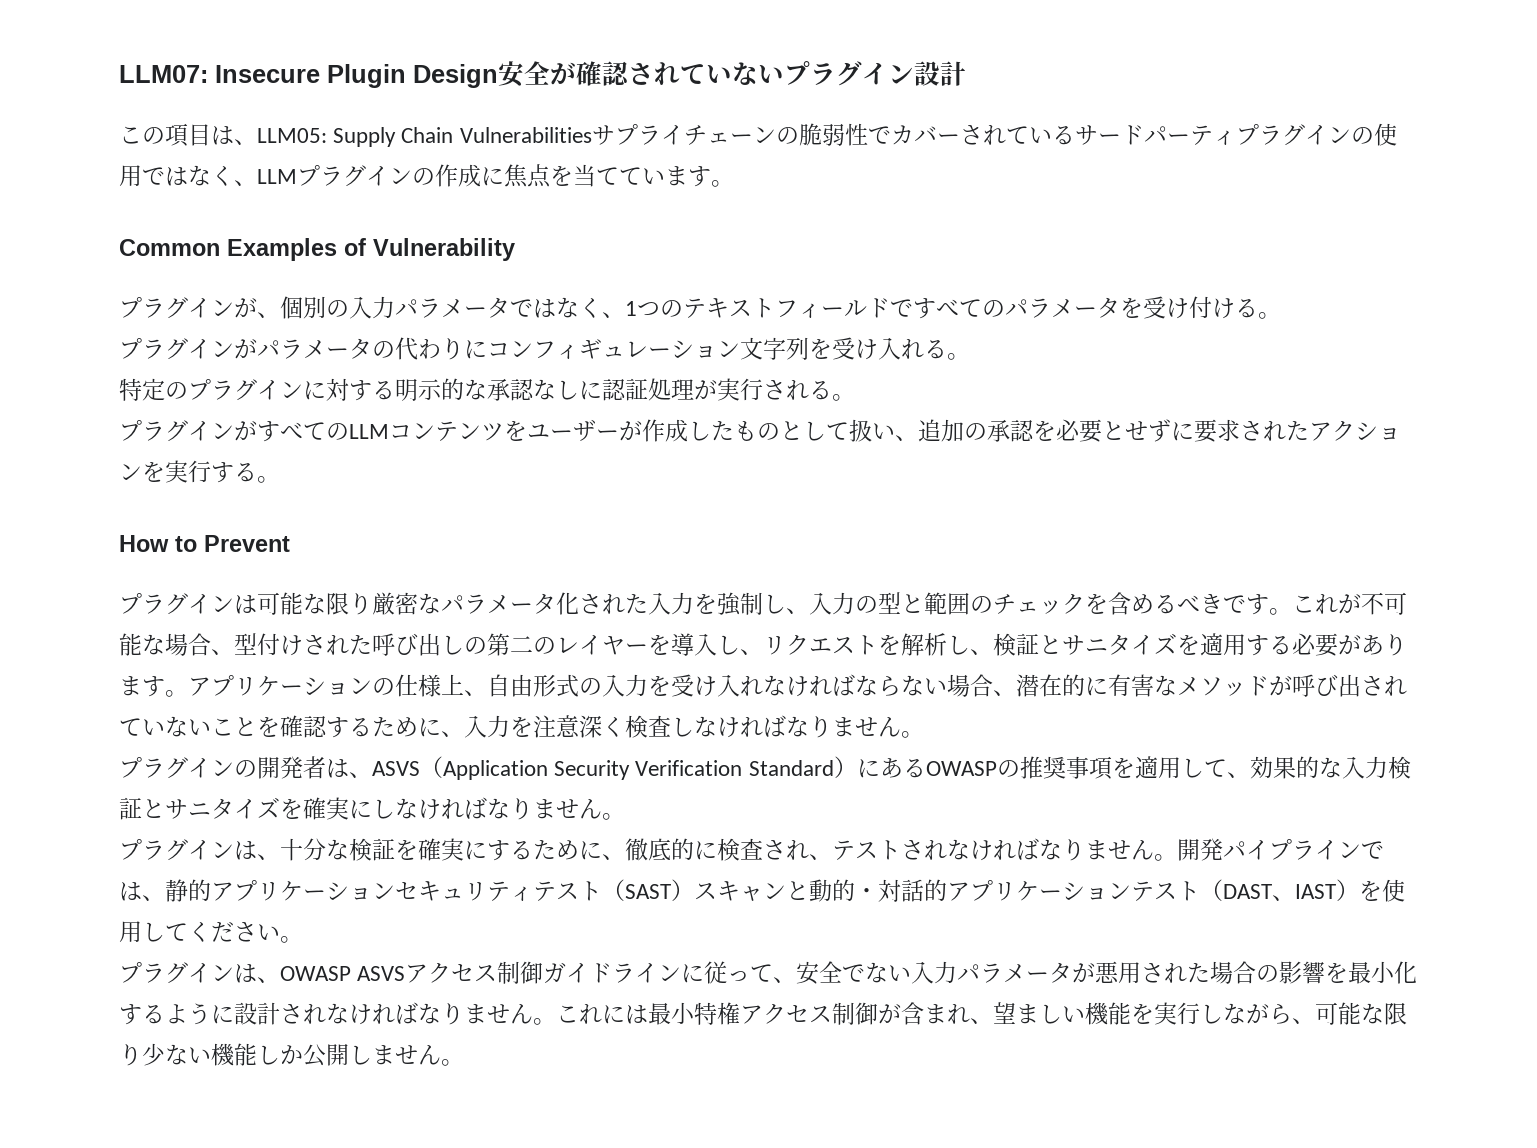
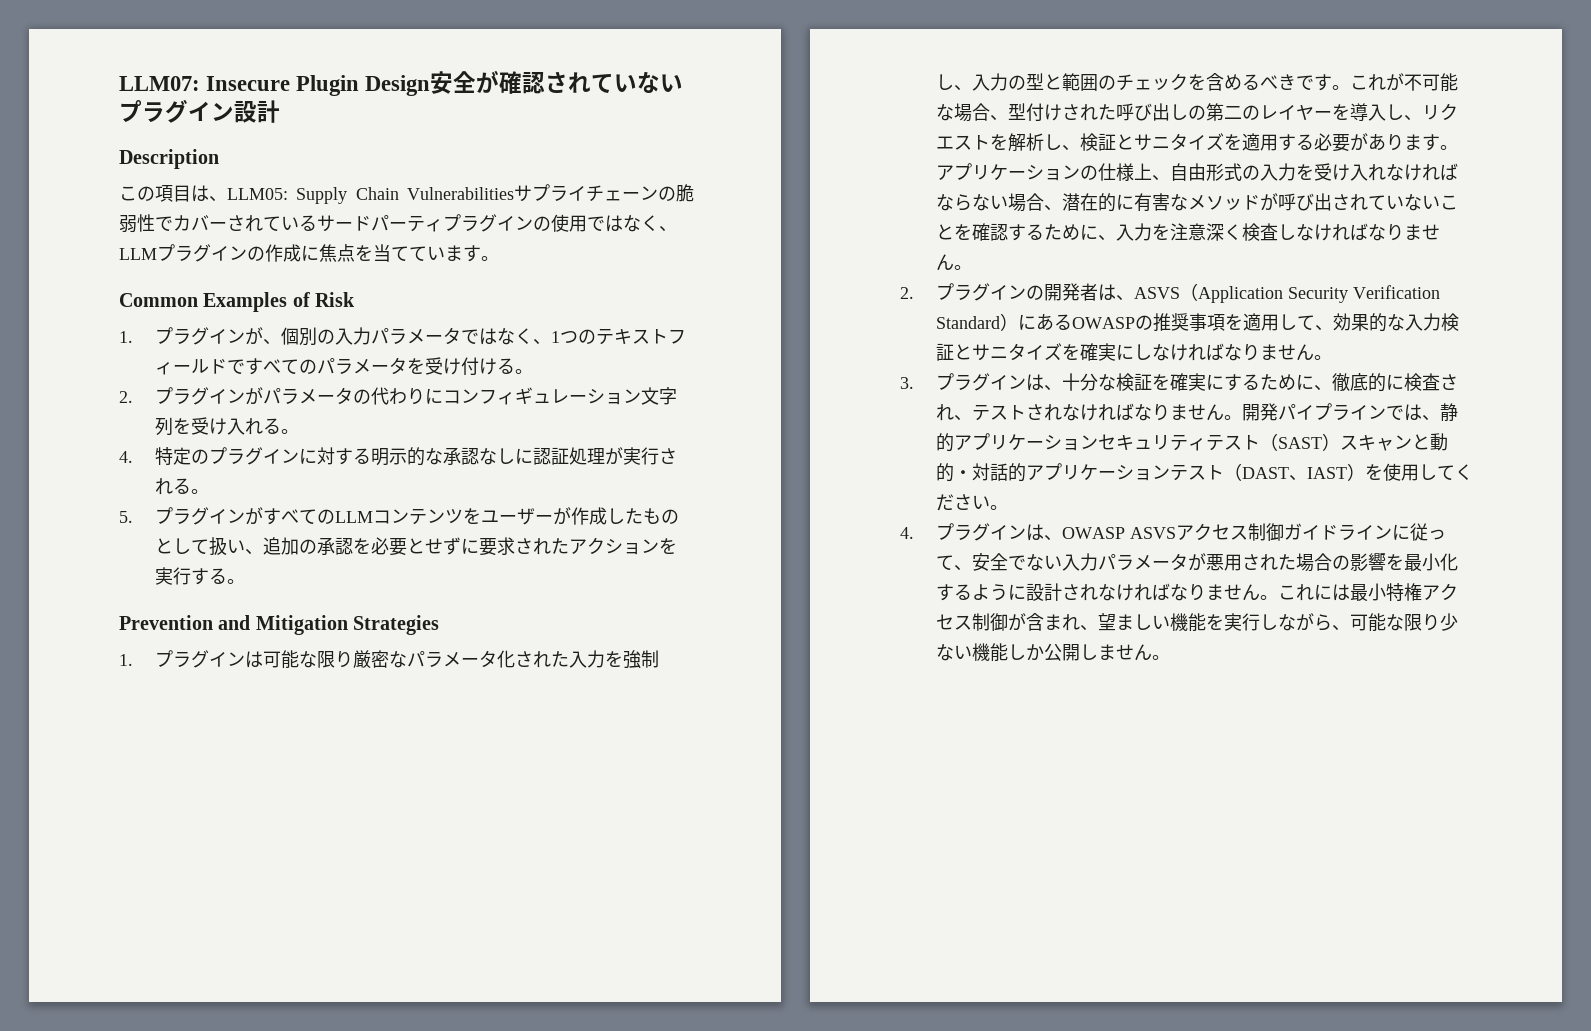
+ Description
- Common Examples of Vulnerability
- プラグインが、個別の入力パラメータではなく、1つのテキストフィールドですべてのパラメータを受け付ける。
+ Common Examples of Risk
+ 1.プラグインが、個別の入力パラメータではなく、1つのテキストフィールドですべてのパラメータを受け付ける。
- プラグインがパラメータの代わりにコンフィギュレーション文字列を受け入れる。
+ 2.プラグインがパラメータの代わりにコンフィギュレーション文字列を受け入れる。
- 特定のプラグインに対する明示的な承認なしに認証処理が実行される。
+ 4.特定のプラグインに対する明示的な承認なしに認証処理が実行される。
- プラグインがすべてのLLMコンテンツをユーザーが作成したものとして扱い、追加の承認を必要とせずに要求されたアクションを実行する。
+ 5.プラグインがすべてのLLMコンテンツをユーザーが作成したものとして扱い、追加の承認を必要とせずに要求されたアクションを実行する。
- How to Prevent
- プラグインは可能な限り厳密なパラメータ化された入力を強制し、入力の型と範囲のチェックを含めるべきです。
+ Prevention and Mitigation Strategies
+ 1.プラグインは可能な限り厳密なパラメータ化された入力を強制し、入力の型と範囲のチェックを含めるべきです。
- プラグインの開発者は、ASVS（Application Security Verification Standard）にあるOWASPの推奨事項を適用して、効果的な入力検証とサニタイズを確実にしなければなりません。
+ 2.プラグインの開発者は、ASVS（Application Security Verification Standard）にあるOWASPの推奨事項を適用して、効果的な入力検証とサニタイズを確実にしなければなりません。
- プラグインは、十分な検証を確実にするために、徹底的に検査され、テストされなければなりません。
+ 3.プラグインは、十分な検証を確実にするために、徹底的に検査され、テストされなければなりません。
- プラグインは、OWASP ASVSアクセス制御ガイドラインに従って、安全でない入力パラメータが悪用された場合の影響を最小化するように設計されなければなりません。
+ 4.プラグインは、OWASP ASVSアクセス制御ガイドラインに従って、安全でない入力パラメータが悪用された場合の影響を最小化するように設計されなければなりません。

